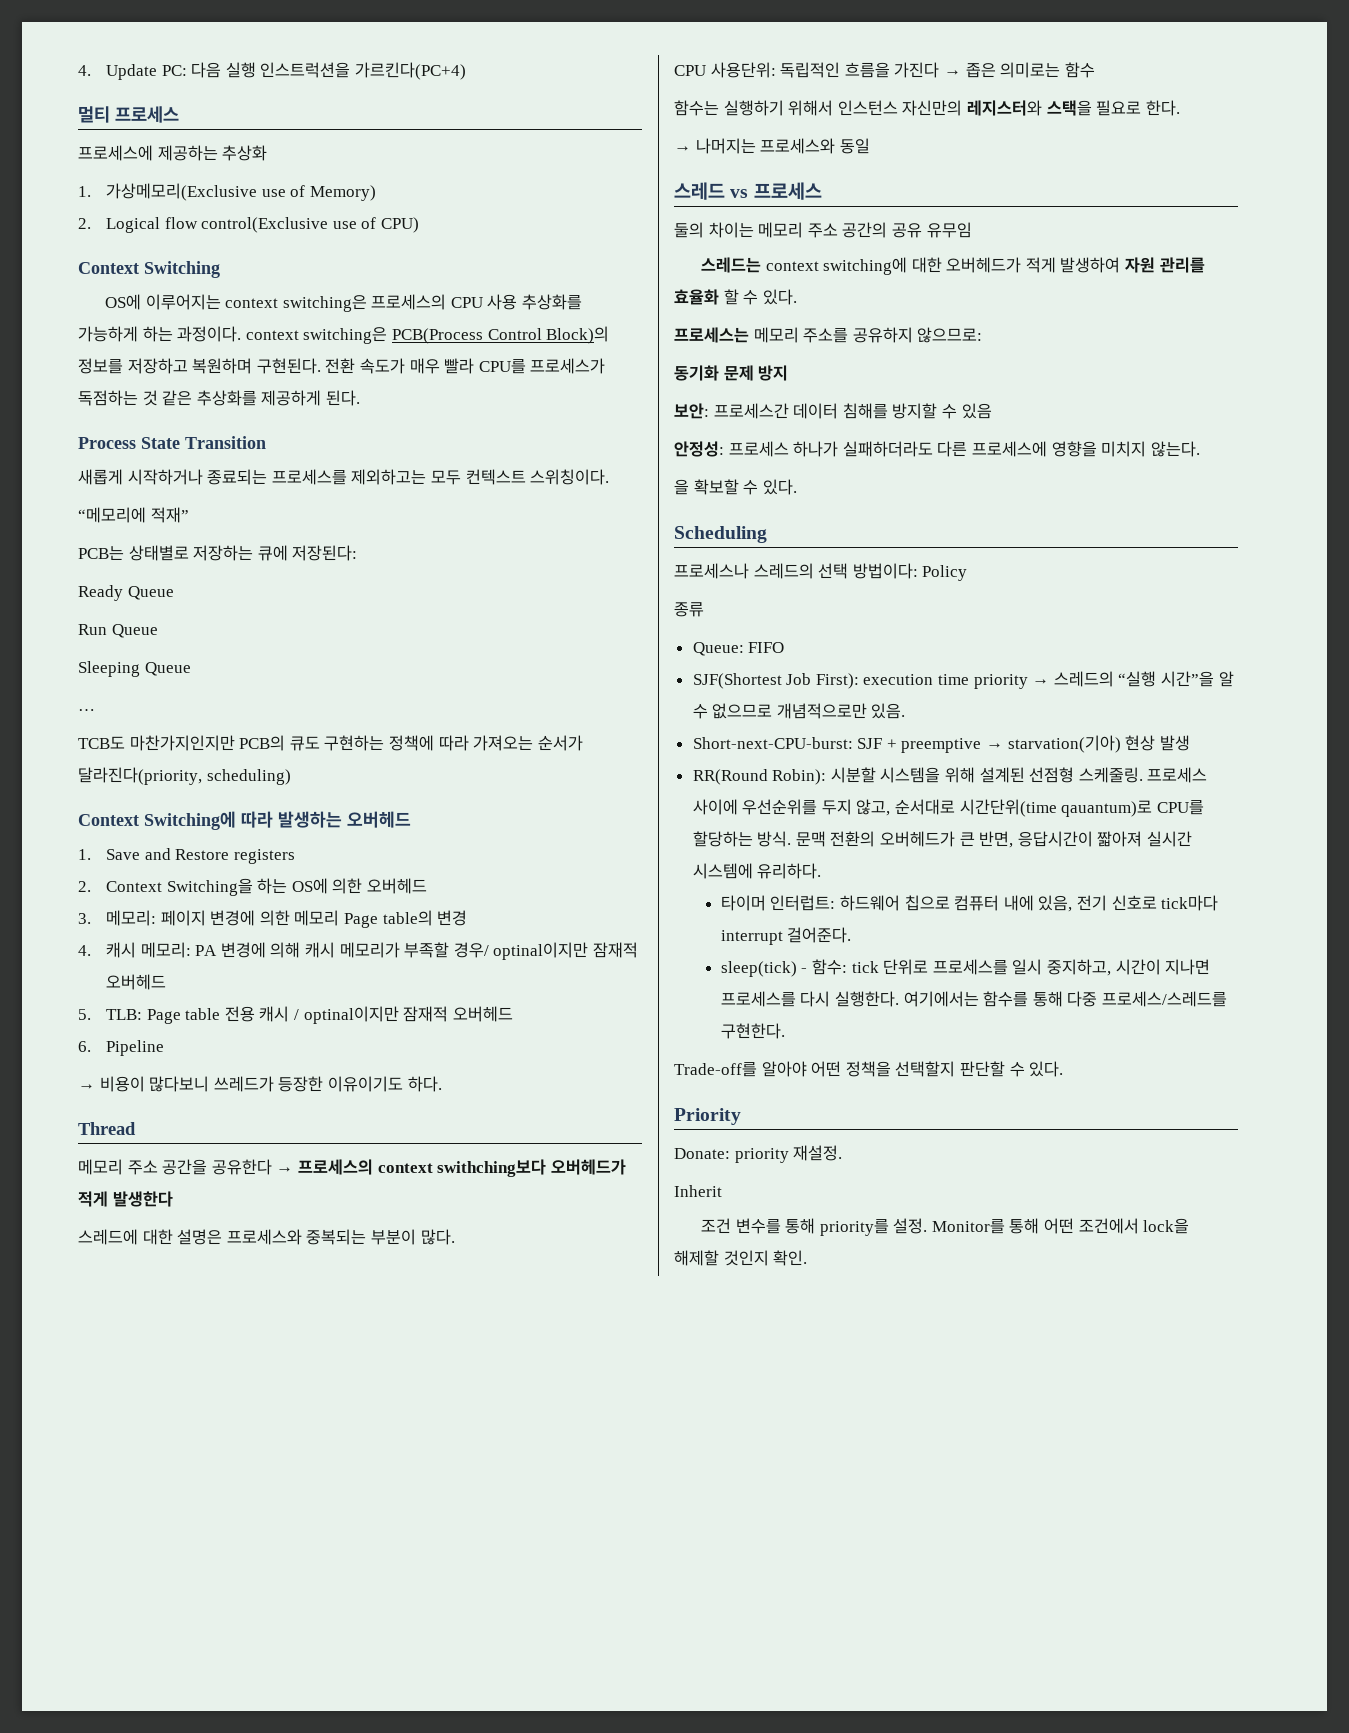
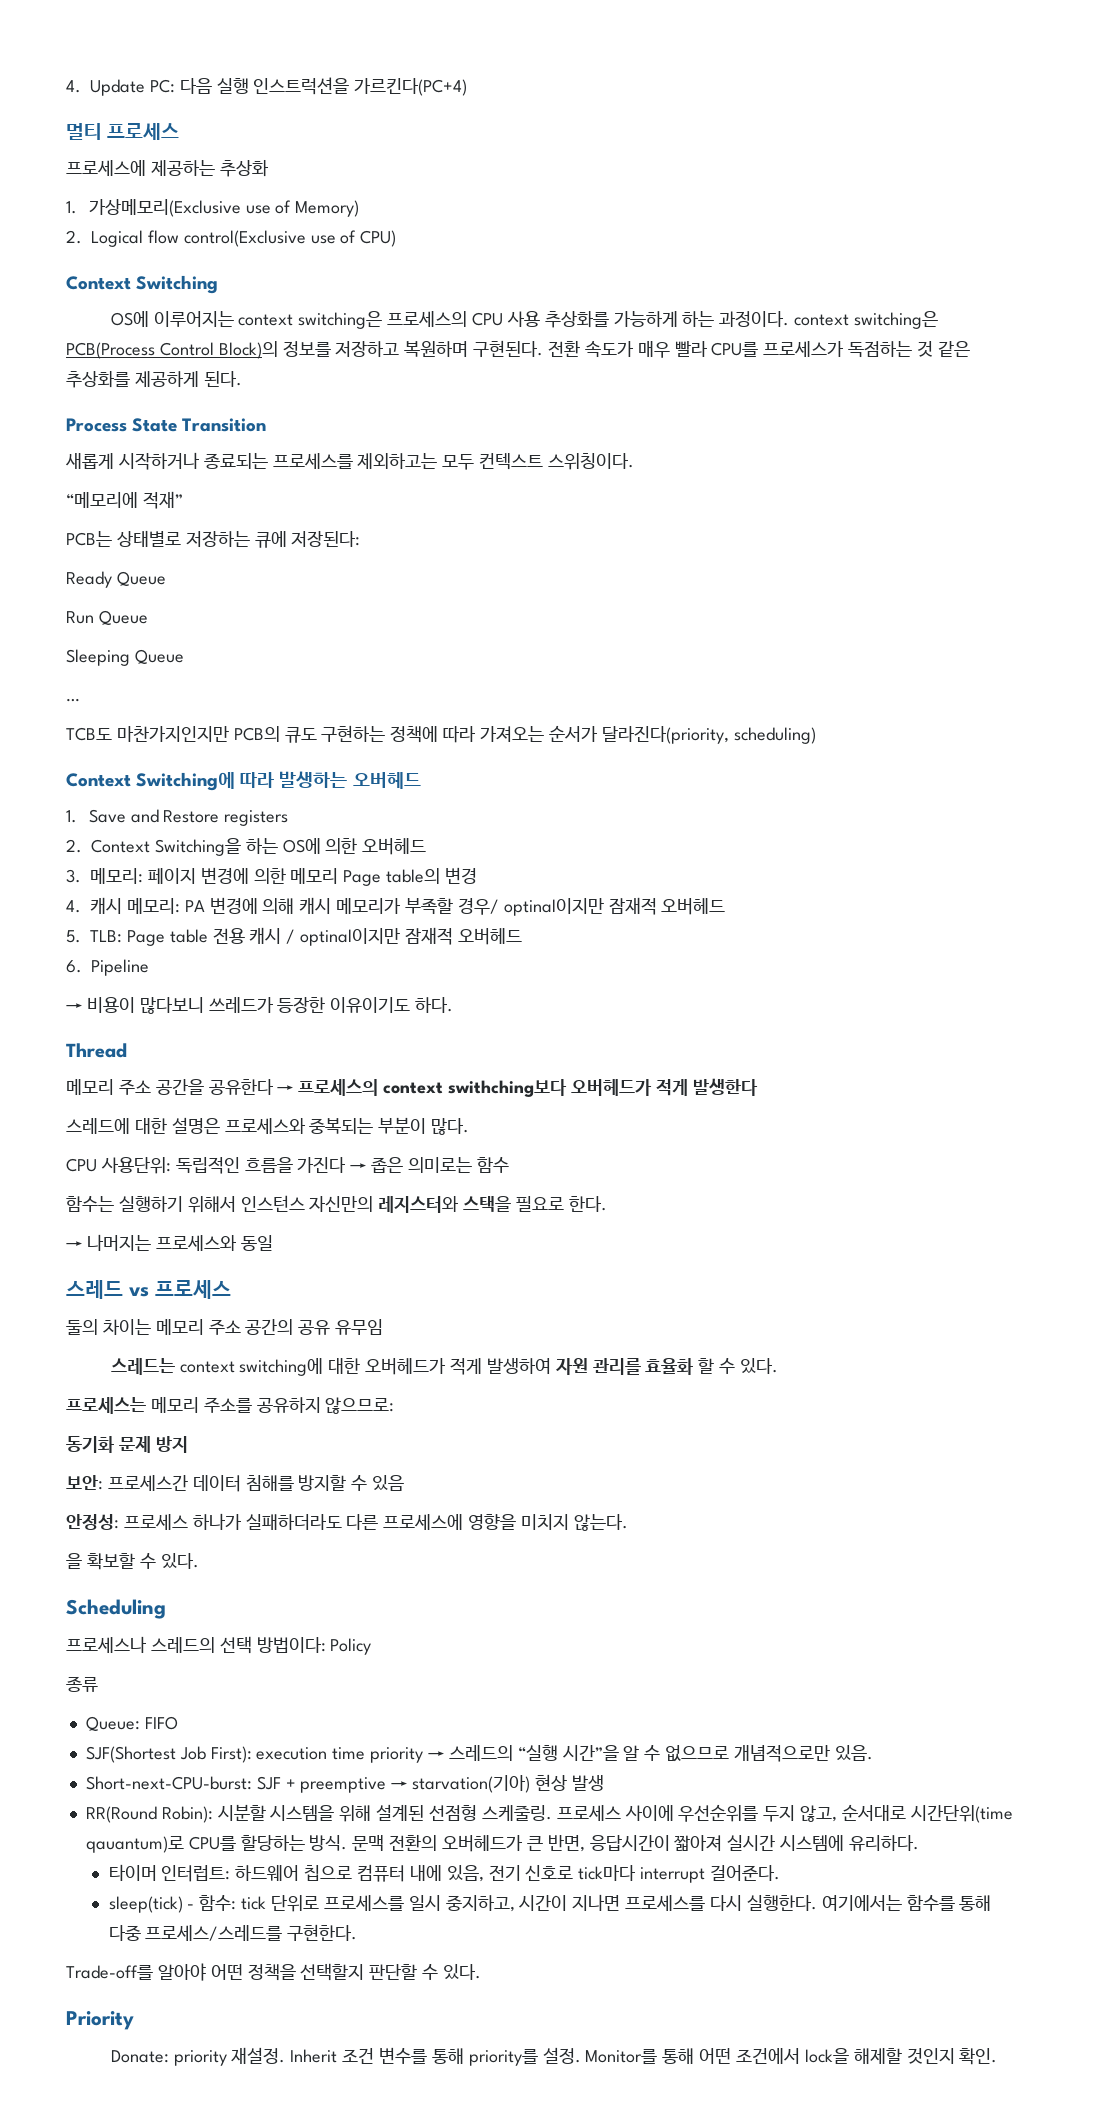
- Donate: priority 재설정.
- Inherit
- 조건 변수를 통해 priority를 설정.
+ Donate: priority 재설정. Inherit 조건 변수를 통해 priority를 설정.

